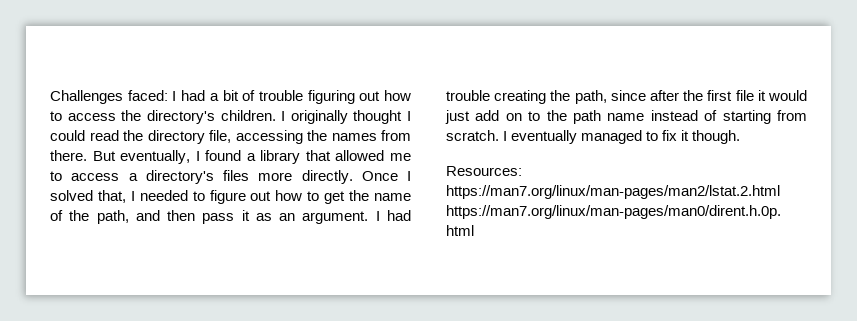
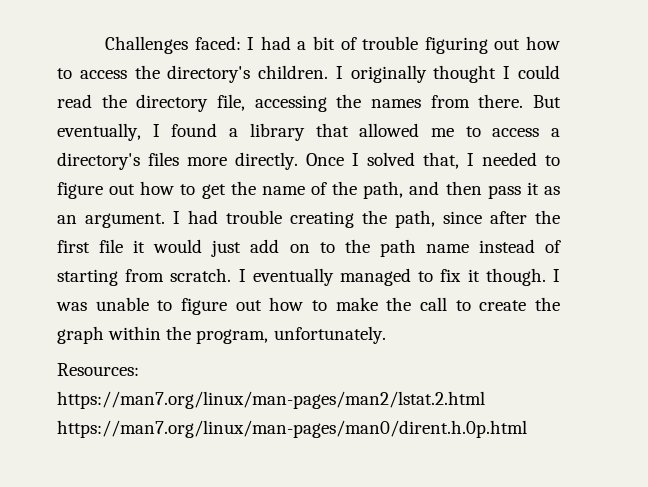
+ I was unable to figure out how to make the call to create the graph within the program, unfortunately.

